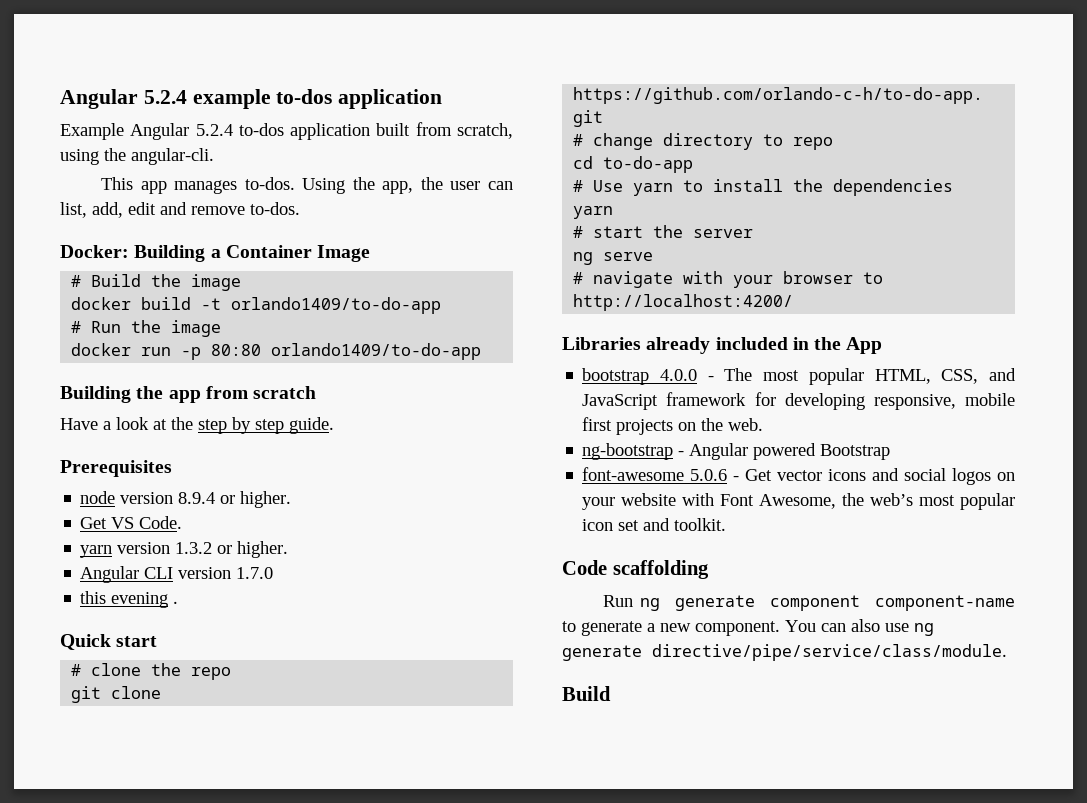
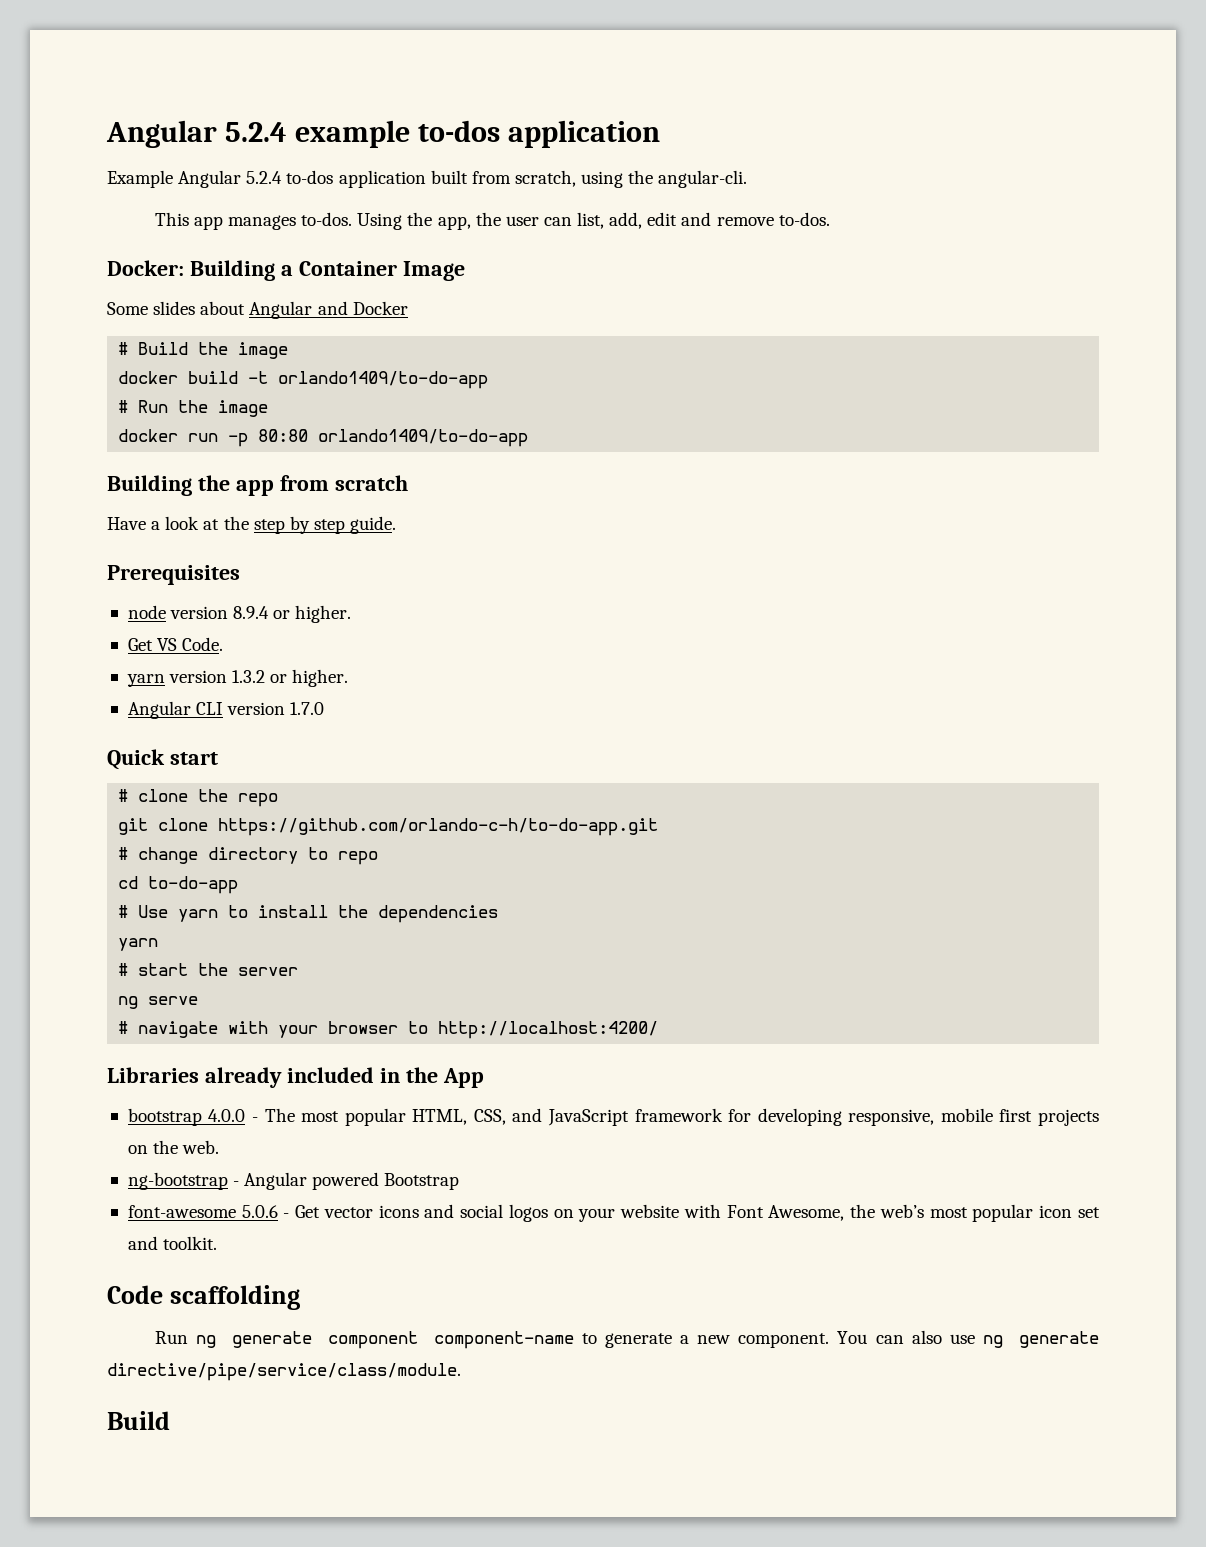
+ Some slides about Angular and Docker
- this evening .

